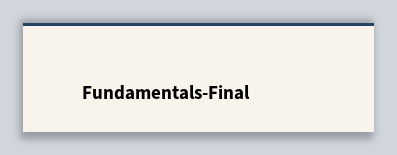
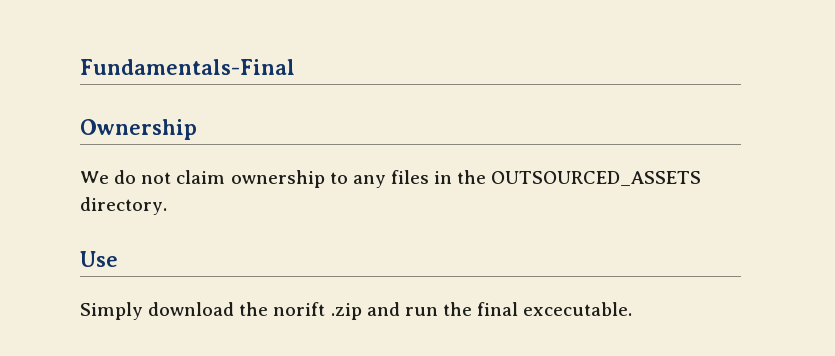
+ Ownership
+ We do not claim ownership to any files in the OUTSOURCED_ASSETS directory.
+ Use
+ Simply download the norift .zip and run the final excecutable.

